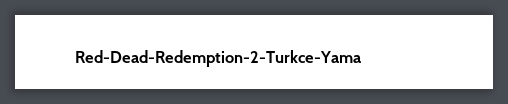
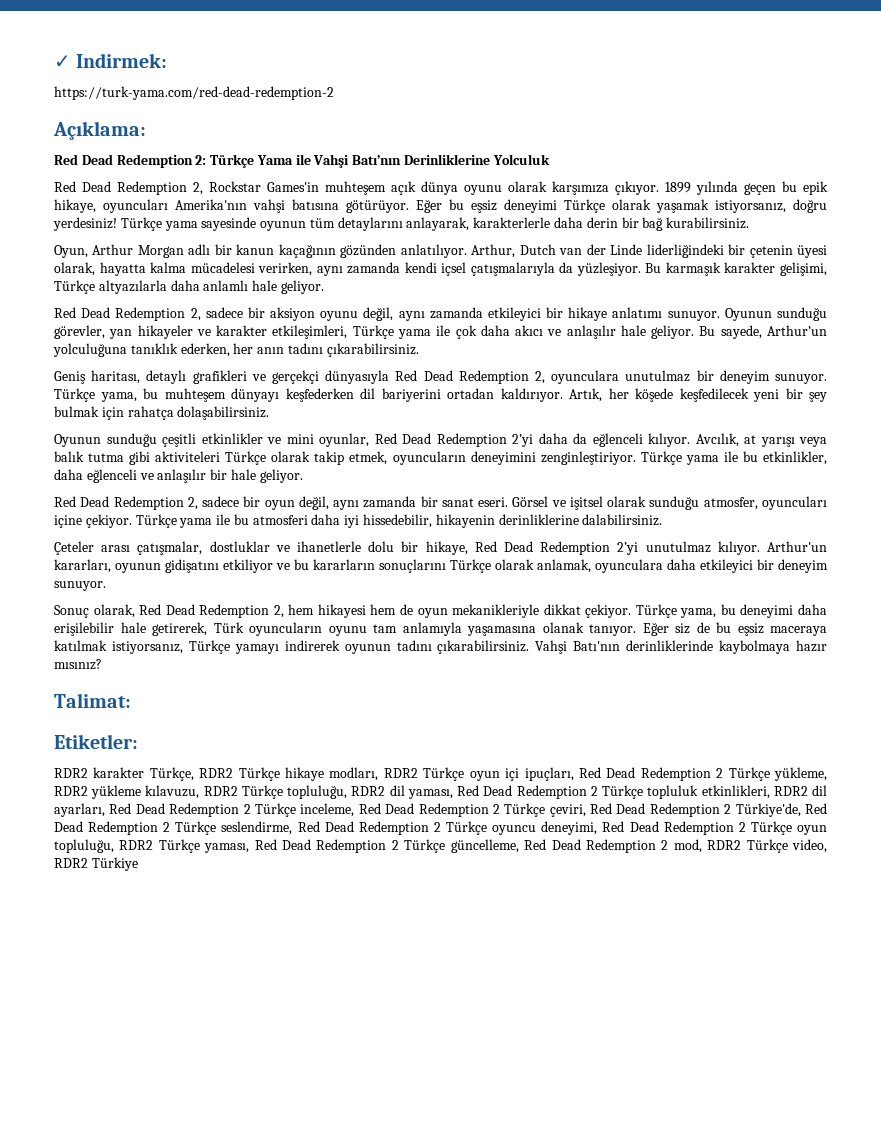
- Red-Dead-Redemption-2-Turkce-Yama
+ ✓ Indirmek:
+ https://turk-yama.com/red-dead-redemption-2
+ Açıklama:
+ Red Dead Redemption 2: Türkçe Yama ile Vahşi Batı’nın Derinliklerine Yolculuk
+ Red Dead Redemption 2, Rockstar Games'in muhteşem açık dünya oyunu olarak karşımıza çıkıyor. 1899 yılında geçen bu epik hikaye, oyuncuları Amerika'nın vahşi batısına götürüyor. Eğer bu eşsiz deneyimi Türkçe olarak yaşamak istiyorsanız, doğru yerdesiniz! Türkçe yama sayesinde oyunun tüm detaylarını anlayarak, karakterlerle daha derin bir bağ kurabilirsiniz.
+ Oyun, Arthur Morgan adlı bir kanun kaçağının gözünden anlatılıyor. Arthur, Dutch van der Linde liderliğindeki bir çetenin üyesi olarak, hayatta kalma mücadelesi verirken, aynı zamanda kendi içsel çatışmalarıyla da yüzleşiyor. Bu karmaşık karakter gelişimi, Türkçe altyazılarla daha anlamlı hale geliyor.
+ Red Dead Redemption 2, sadece bir aksiyon oyunu değil, aynı zamanda etkileyici bir hikaye anlatımı sunuyor. Oyunun sunduğu görevler, yan hikayeler ve karakter etkileşimleri, Türkçe yama ile çok daha akıcı ve anlaşılır hale geliyor. Bu sayede, Arthur’un yolculuğuna tanıklık ederken, her anın tadını çıkarabilirsiniz.
+ Geniş haritası, detaylı grafikleri ve gerçekçi dünyasıyla Red Dead Redemption 2, oyunculara unutulmaz bir deneyim sunuyor. Türkçe yama, bu muhteşem dünyayı keşfederken dil bariyerini ortadan kaldırıyor. Artık, her köşede keşfedilecek yeni bir şey bulmak için rahatça dolaşabilirsiniz.
+ Oyunun sunduğu çeşitli etkinlikler ve mini oyunlar, Red Dead Redemption 2’yi daha da eğlenceli kılıyor. Avcılık, at yarışı veya balık tutma gibi aktiviteleri Türkçe olarak takip etmek, oyuncuların deneyimini zenginleştiriyor. Türkçe yama ile bu etkinlikler, daha eğlenceli ve anlaşılır bir hale geliyor.
+ Red Dead Redemption 2, sadece bir oyun değil, aynı zamanda bir sanat eseri. Görsel ve işitsel olarak sunduğu atmosfer, oyuncuları içine çekiyor. Türkçe yama ile bu atmosferi daha iyi hissedebilir, hikayenin derinliklerine dalabilirsiniz.
+ Çeteler arası çatışmalar, dostluklar ve ihanetlerle dolu bir hikaye, Red Dead Redemption 2’yi unutulmaz kılıyor. Arthur'un kararları, oyunun gidişatını etkiliyor ve bu kararların sonuçlarını Türkçe olarak anlamak, oyunculara daha etkileyici bir deneyim sunuyor.
+ Sonuç olarak, Red Dead Redemption 2, hem hikayesi hem de oyun mekanikleriyle dikkat çekiyor. Türkçe yama, bu deneyimi daha erişilebilir hale getirerek, Türk oyuncuların oyunu tam anlamıyla yaşamasına olanak tanıyor. Eğer siz de bu eşsiz maceraya katılmak istiyorsanız, Türkçe yamayı indirerek oyunun tadını çıkarabilirsiniz. Vahşi Batı'nın derinliklerinde kaybolmaya hazır mısınız?
+ Talimat:
+ Etiketler:
+ RDR2 karakter Türkçe, RDR2 Türkçe hikaye modları, RDR2 Türkçe oyun içi ipuçları, Red Dead Redemption 2 Türkçe yükleme, RDR2 yükleme kılavuzu, RDR2 Türkçe topluluğu, RDR2 dil yaması, Red Dead Redemption 2 Türkçe topluluk etkinlikleri, RDR2 dil ayarları, Red Dead Redemption 2 Türkçe inceleme, Red Dead Redemption 2 Türkçe çeviri, Red Dead Redemption 2 Türkiye'de, Red Dead Redemption 2 Türkçe seslendirme, Red Dead Redemption 2 Türkçe oyuncu deneyimi, Red Dead Redemption 2 Türkçe oyun topluluğu, RDR2 Türkçe yaması, Red Dead Redemption 2 Türkçe güncelleme, Red Dead Redemption 2 mod, RDR2 Türkçe video, RDR2 Türkiye

